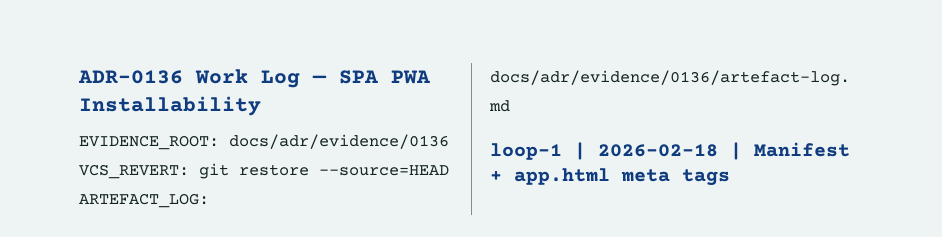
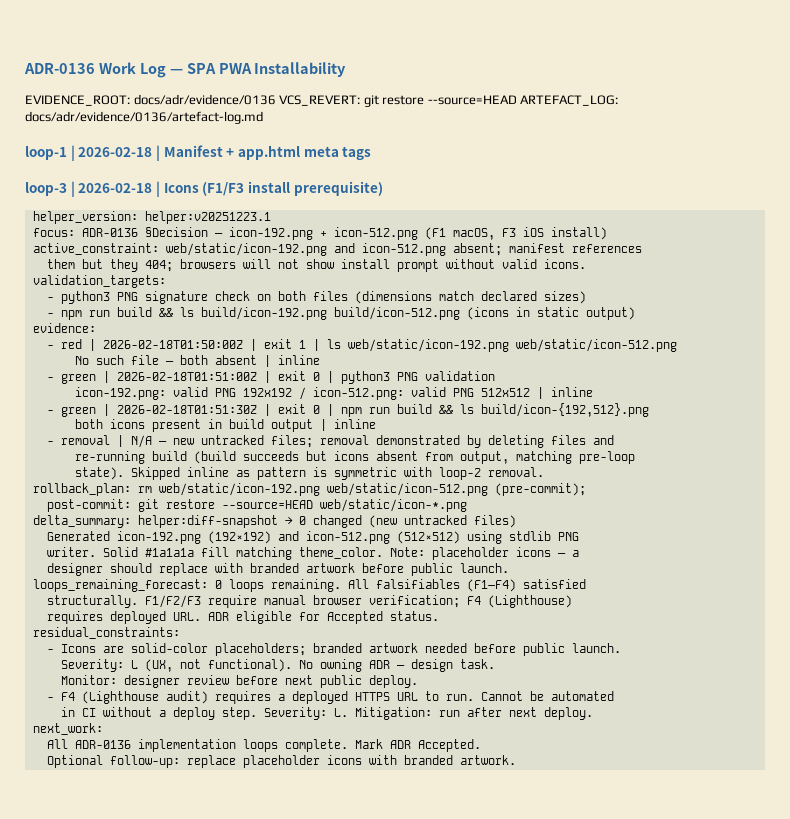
+ loop-3 | 2026-02-18 | Icons (F1/F3 install prerequisite)
+ helper_version: helper:v20251223.1
+ focus: ADR-0136 §Decision — icon-192.png + icon-512.png (F1 macOS, F3 iOS install)
+ active_constraint: web/static/icon-192.png and icon-512.png absent; manifest references
+ them but they 404; browsers will not show install prompt without valid icons.
+ validation_targets:
+ - python3 PNG signature check on both files (dimensions match declared sizes)
+ - npm run build && ls build/icon-192.png build/icon-512.png (icons in static output)
+ evidence:
+ - red | 2026-02-18T01:50:00Z | exit 1 | ls web/static/icon-192.png web/static/icon-512.png
+ No such file — both absent | inline
+ - green | 2026-02-18T01:51:00Z | exit 0 | python3 PNG validation
+ icon-192.png: valid PNG 192x192 / icon-512.png: valid PNG 512x512 | inline
+ - green | 2026-02-18T01:51:30Z | exit 0 | npm run build && ls build/icon-{192,512}.png
+ both icons present in build output | inline
+ - removal | N/A — new untracked files; removal demonstrated by deleting files and
+ re-running build (build succeeds but icons absent from output, matching pre-loop
+ state). Skipped inline as pattern is symmetric with loop-2 removal.
+ rollback_plan: rm web/static/icon-192.png web/static/icon-512.png (pre-commit);
+ post-commit: git restore --source=HEAD web/static/icon-*.png
+ delta_summary: helper:diff-snapshot → 0 changed (new untracked files)
+ Generated icon-192.png (192×192) and icon-512.png (512×512) using stdlib PNG
+ writer. Solid #1a1a1a fill matching theme_color. Note: placeholder icons — a
+ designer should replace with branded artwork before public launch.
+ loops_remaining_forecast: 0 loops remaining. All falsifiables (F1–F4) satisfied
+ structurally. F1/F2/F3 require manual browser verification; F4 (Lighthouse)
+ requires deployed URL. ADR eligible for Accepted status.
+ residual_constraints:
+ - Icons are solid-color placeholders; branded artwork needed before public launch.
+ Severity: L (UX, not functional). No owning ADR — design task.
+ Monitor: designer review before next public deploy.
+ - F4 (Lighthouse audit) requires a deployed HTTPS URL to run. Cannot be automated
+ in CI without a deploy step. Severity: L. Mitigation: run after next deploy.
+ next_work:
+ All ADR-0136 implementation loops complete. Mark ADR Accepted.
+ Optional follow-up: replace placeholder icons with branded artwork.

